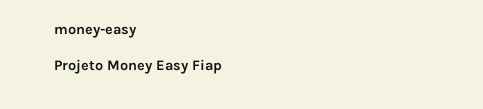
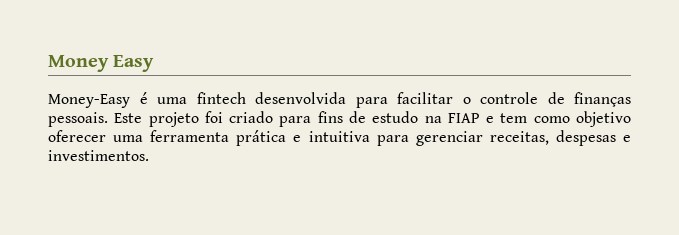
- money-easy
- Projeto Money Easy Fiap
+ Money Easy
+ Money-Easy é uma fintech desenvolvida para facilitar o controle de finanças pessoais. Este projeto foi criado para fins de estudo na FIAP e tem como objetivo oferecer uma ferramenta prática e intuitiva para gerenciar receitas, despesas e investimentos.

